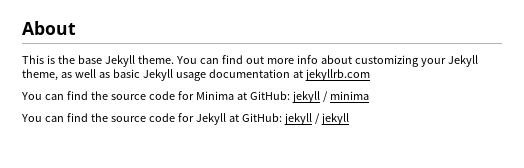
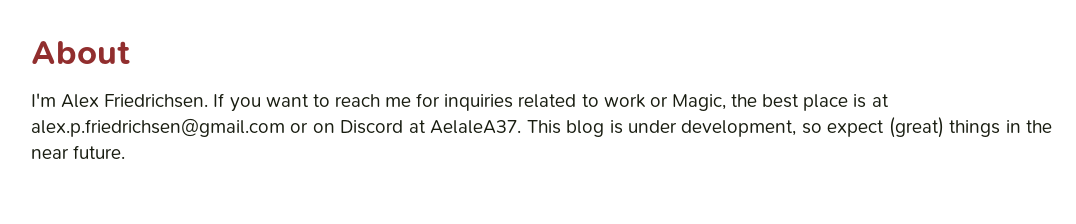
- This is the base Jekyll theme. You can find out more info about customizing your Jekyll theme, as well as basic Jekyll usage documentation at jekyllrb.com
- You can find the source code for Minima at GitHub: jekyll / minima
- You can find the source code for Jekyll at GitHub: jekyll / jekyll
+ I'm Alex Friedrichsen. If you want to reach me for inquiries related to work or Magic, the best place is at alex.p.friedrichsen@gmail.com or on Discord at AelaleA37. This blog is under development, so expect (great) things in the near future.

